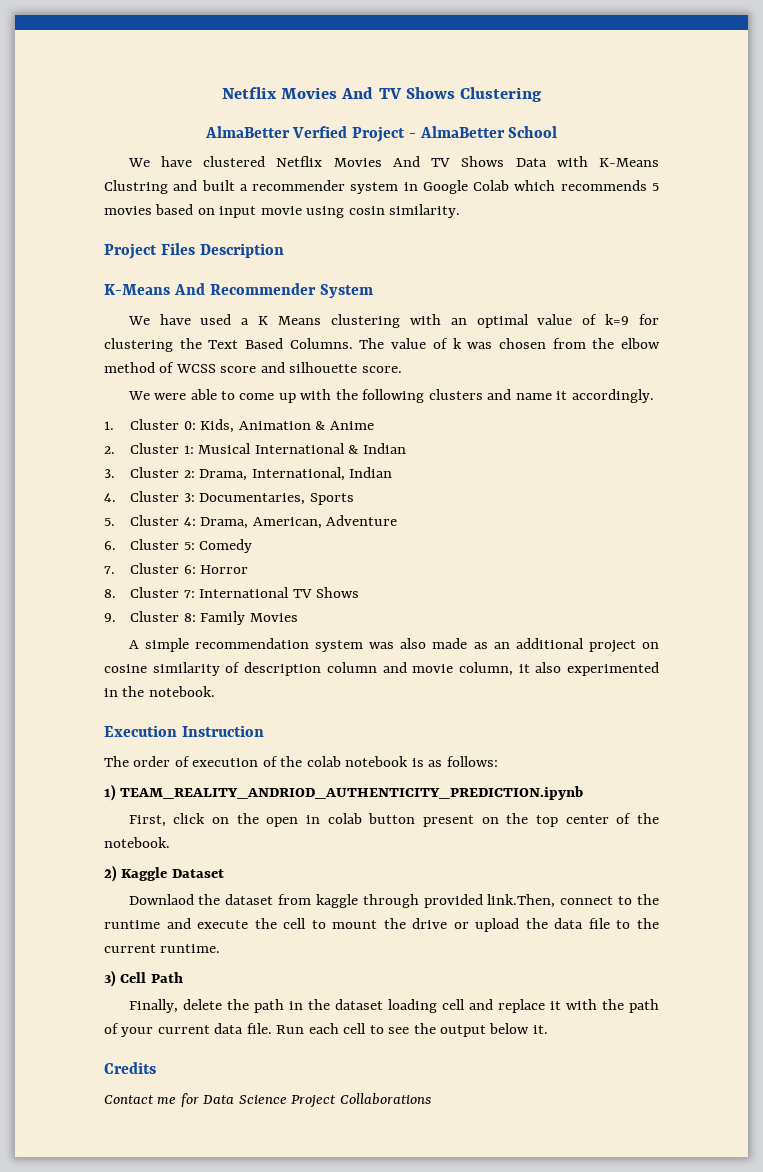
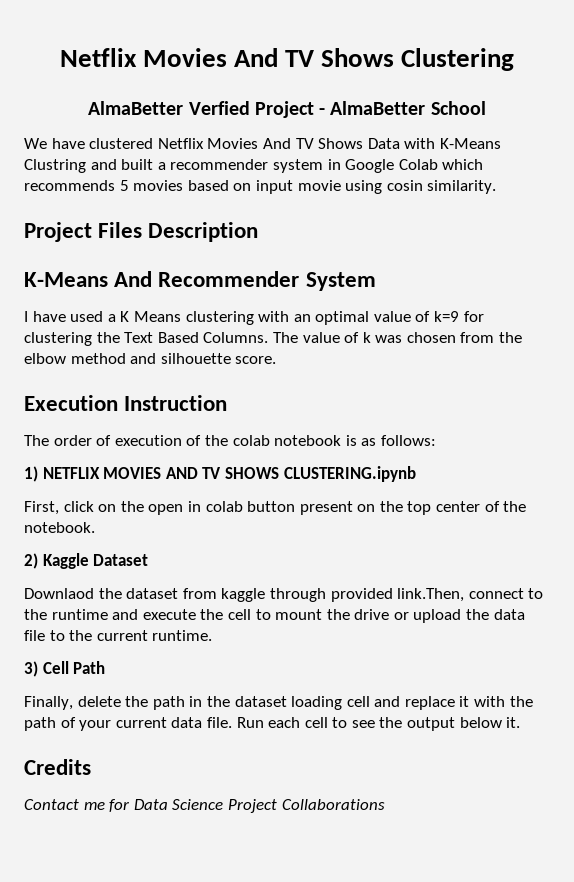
- We have used a K Means clustering with an optimal value of k=9 for clustering the Text Based Columns.
+ I have used a K Means clustering with an optimal value of k=9 for clustering the Text Based Columns.
- The value of k was chosen from the elbow method of WCSS score and silhouette score.
+ The value of k was chosen from the elbow method and silhouette score.
- We were able to come up with the following clusters and name it accordingly.
- 1. Cluster 0: Kids, Animation & Anime
- 2. Cluster 1: Musical International & Indian
- 3. Cluster 2: Drama, International, Indian
- 4. Cluster 3: Documentaries, Sports
- 5. Cluster 4: Drama, American, Adventure
- 6. Cluster 5: Comedy
- 7. Cluster 6: Horror
- 8. Cluster 7: International TV Shows
- 9. Cluster 8: Family Movies
- A simple recommendation system was also made as an additional project on cosine similarity of description column and movie column, it also experimented in the notebook.
- 1) TEAM_REALITY_ANDRIOD_AUTHENTICITY_PREDICTION.ipynb
+ 1) NETFLIX MOVIES AND TV SHOWS CLUSTERING.ipynb

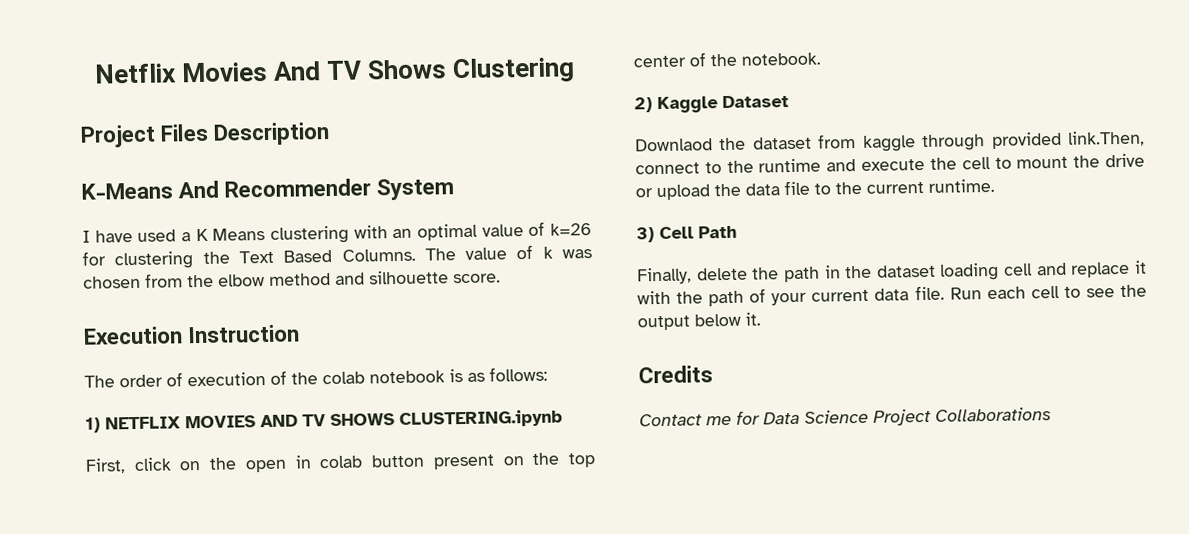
- AlmaBetter Verfied Project - AlmaBetter School
- We have clustered Netflix Movies And TV Shows Data with K-Means Clustring and built a recommender system in Google Colab which recommends 5 movies based on input movie using cosin similarity.
- I have used a K Means clustering with an optimal value of k=9 for clustering the Text Based Columns.
+ I have used a K Means clustering with an optimal value of k=26 for clustering the Text Based Columns.

